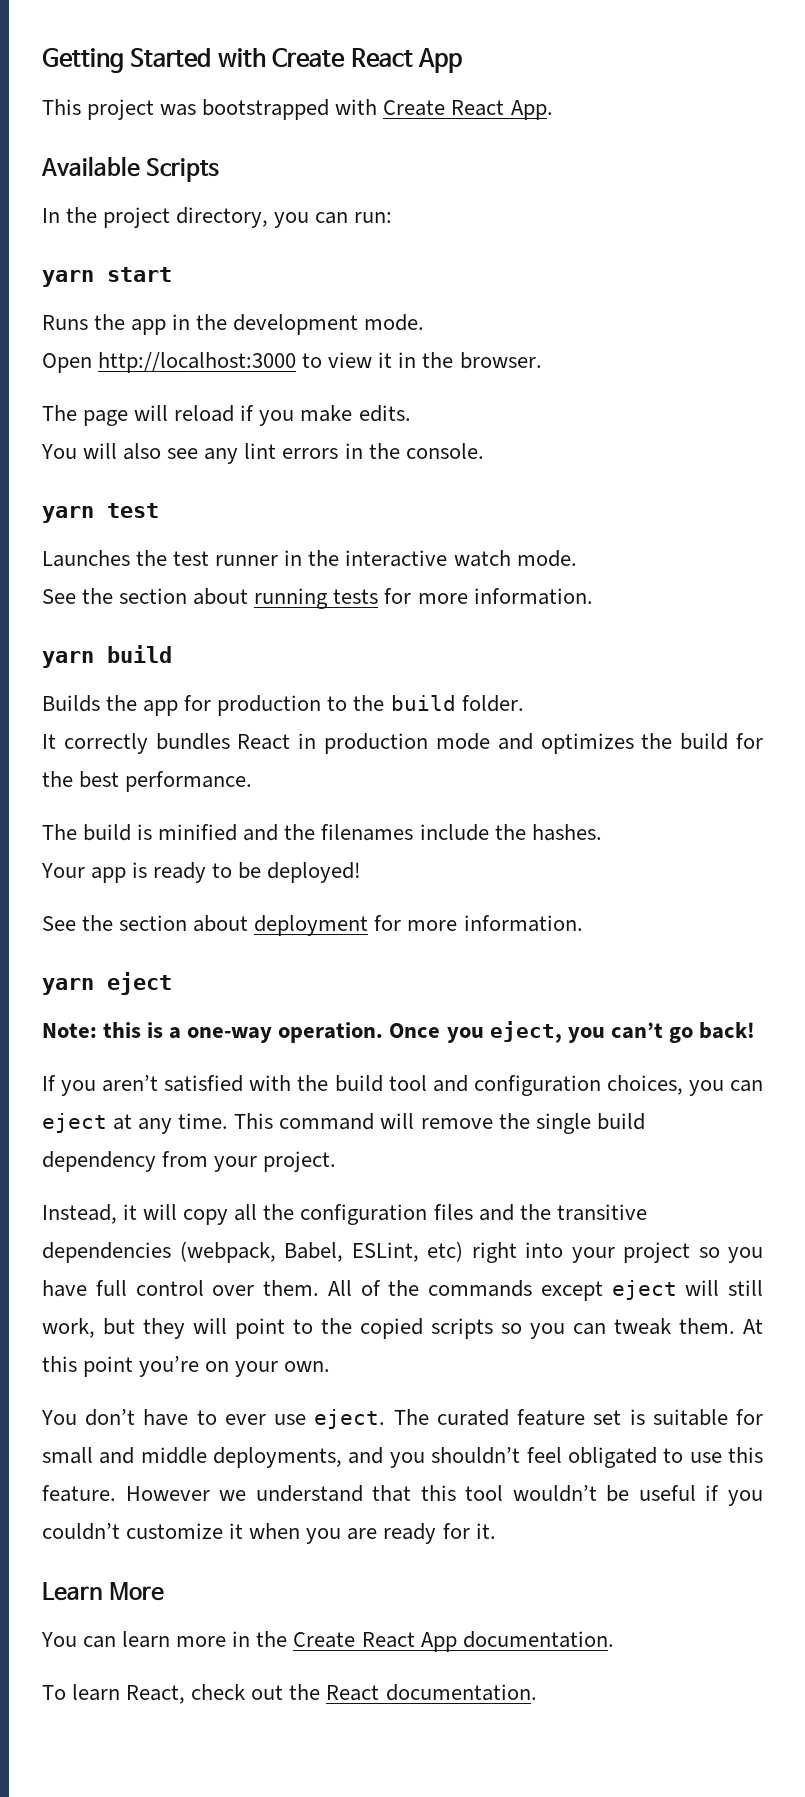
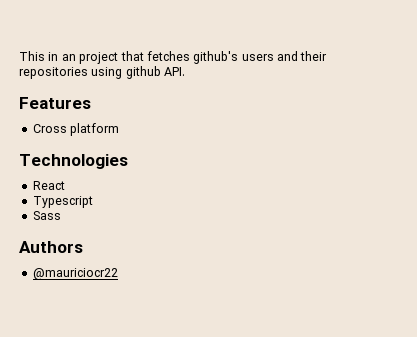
- Getting Started with Create React App
- This project was bootstrapped with Create React App.
- Available Scripts
- In the project directory, you can run:
- yarn start
- Runs the app in the development mode.
- Open http://localhost:3000 to view it in the browser.
- The page will reload if you make edits.
- You will also see any lint errors in the console.
- yarn test
- Launches the test runner in the interactive watch mode.
- See the section about running tests for more information.
- yarn build
- Builds the app for production to the build folder.
- It correctly bundles React in production mode and optimizes the build for the best performance.
- The build is minified and the filenames include the hashes.
- Your app is ready to be deployed!
- See the section about deployment for more information.
- yarn eject
- Note: this is a one-way operation. Once you eject, you can’t go back!
- If you aren’t satisfied with the build tool and configuration choices, you can eject at any time. This command will remove the single build dependency from your project.
- Instead, it will copy all the configuration files and the transitive dependencies (webpack, Babel, ESLint, etc) right into your project so you have full control over them. All of the commands except eject will still work, but they will point to the copied scripts so you can tweak them. At this point you’re on your own.
- You don’t have to ever use eject. The curated feature set is suitable for small and middle deployments, and you shouldn’t feel obligated to use this feature. However we understand that this tool wouldn’t be useful if you couldn’t customize it when you are ready for it.
- Learn More
- You can learn more in the Create React App documentation.
- To learn React, check out the React documentation.
+ This in an project that fetches github's users and their repositories using github API.
+ Features
+ Cross platform
+ Technologies
+ React
+ Typescript
+ Sass
+ Authors
+ @mauriciocr22

